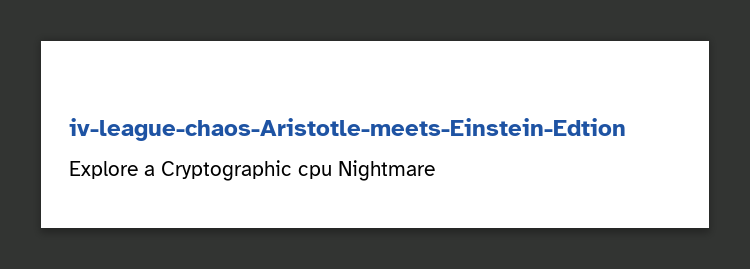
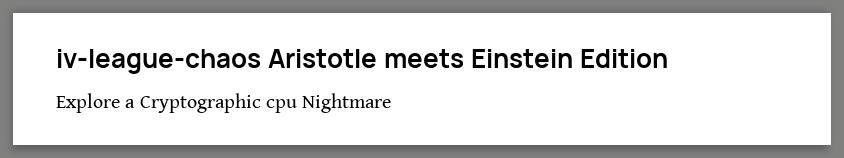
- iv-league-chaos-Aristotle-meets-Einstein-Edtion
+ iv-league-chaos Aristotle meets Einstein Edition

